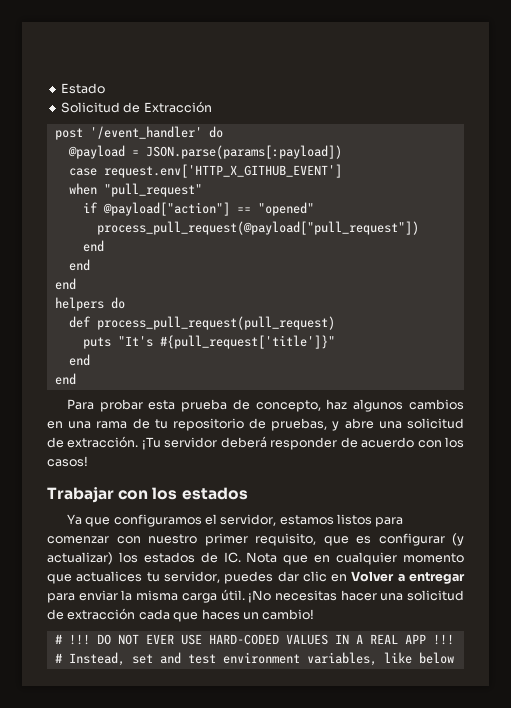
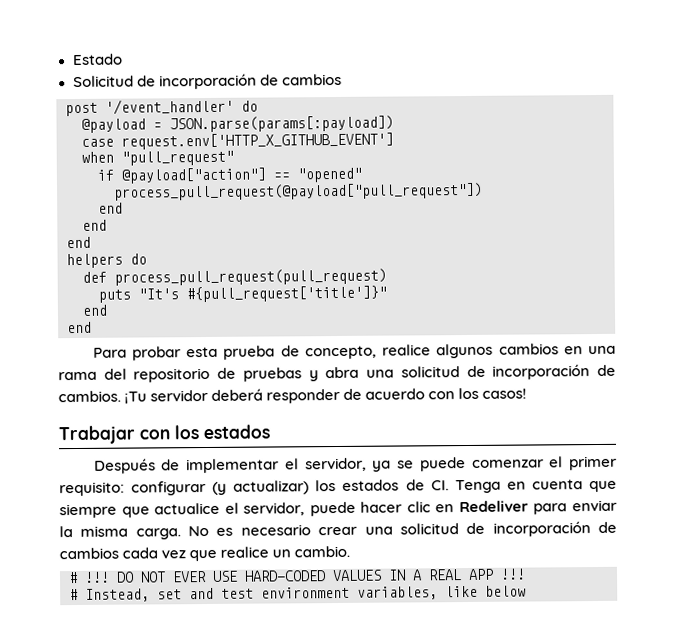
- Solicitud de Extracción
+ Solicitud de incorporación de cambios
- Para probar esta prueba de concepto, haz algunos cambios en una rama de tu repositorio de pruebas, y abre una solicitud de extracción.
+ Para probar esta prueba de concepto, realice algunos cambios en una rama del repositorio de pruebas y abra una solicitud de incorporación de cambios.
- Ya que configuramos el servidor, estamos listos para comenzar con nuestro primer requisito, que es configurar (y actualizar) los estados de IC. Nota que en cualquier momento que actualices tu servidor, puedes dar clic en Volver a entregar para enviar la misma carga útil. ¡No necesitas hacer una solicitud de extracción cada que haces un cambio!
+ Después de implementar el servidor, ya se puede comenzar el primer requisito: configurar (y actualizar) los estados de CI. Tenga en cuenta que siempre que actualice el servidor, puede hacer clic en Redeliver para enviar la misma carga. No es necesario crear una solicitud de incorporación de cambios cada vez que realice un cambio.

